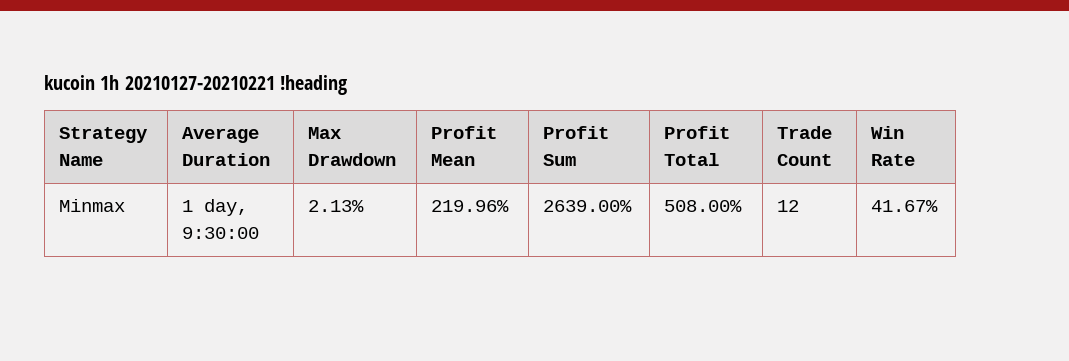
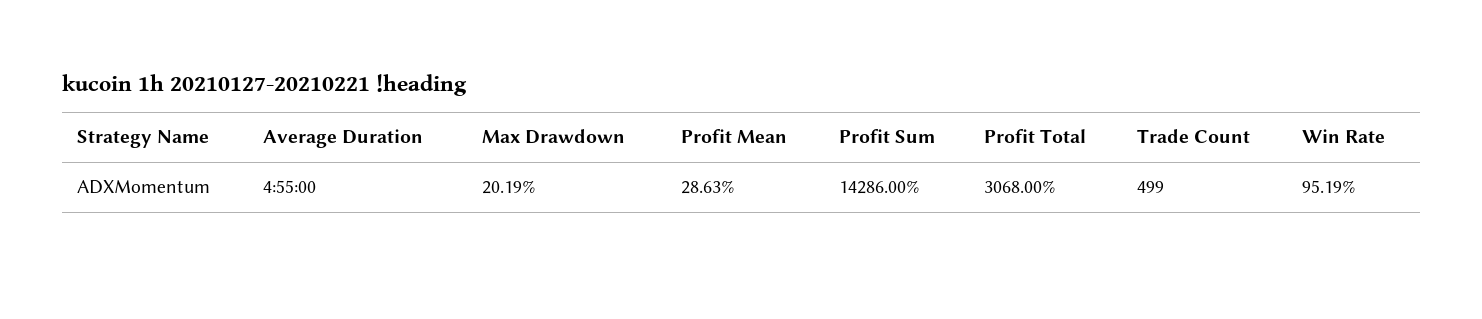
- Minmax | 1 day, 9:30:00 | 2.13% | 219.96% | 2639.00% | 508.00% | 12 | 41.67%
+ ADXMomentum | 4:55:00 | 20.19% | 28.63% | 14286.00% | 3068.00% | 499 | 95.19%

